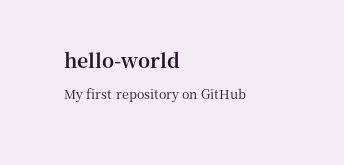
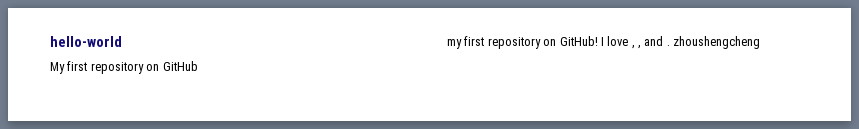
+ my first repository on GitHub! I love , , and . zhoushengcheng

